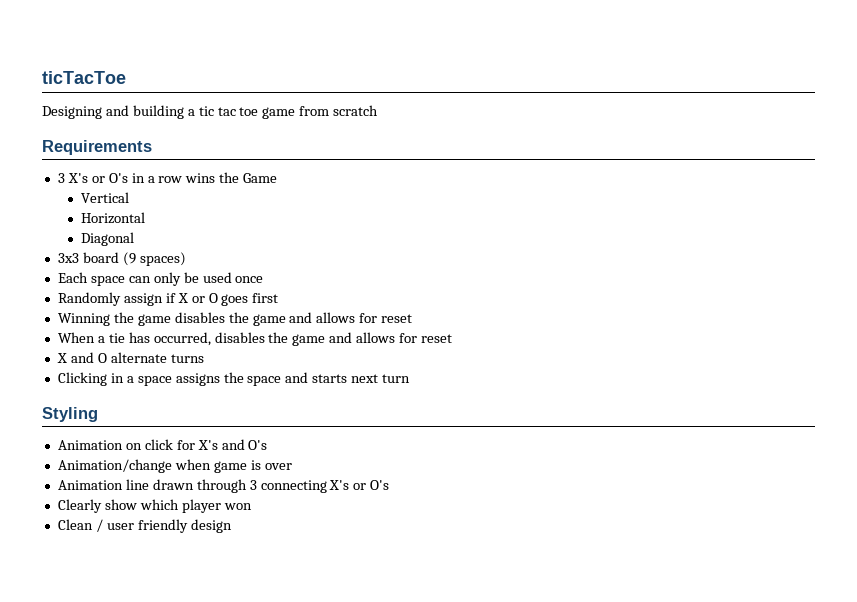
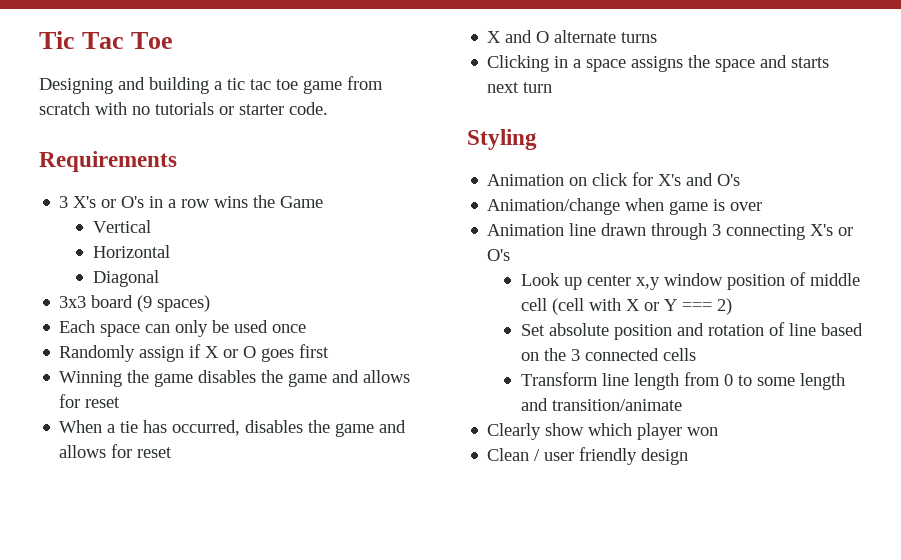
- ticTacToe
+ Tic Tac Toe
- Designing and building a tic tac toe game from scratch
+ Designing and building a tic tac toe game from scratch with no tutorials or starter code.
+ Look up center x,y window position of middle cell (cell with X or Y === 2)
+ Set absolute position and rotation of line based on the 3 connected cells
+ Transform line length from 0 to some length and transition/animate

